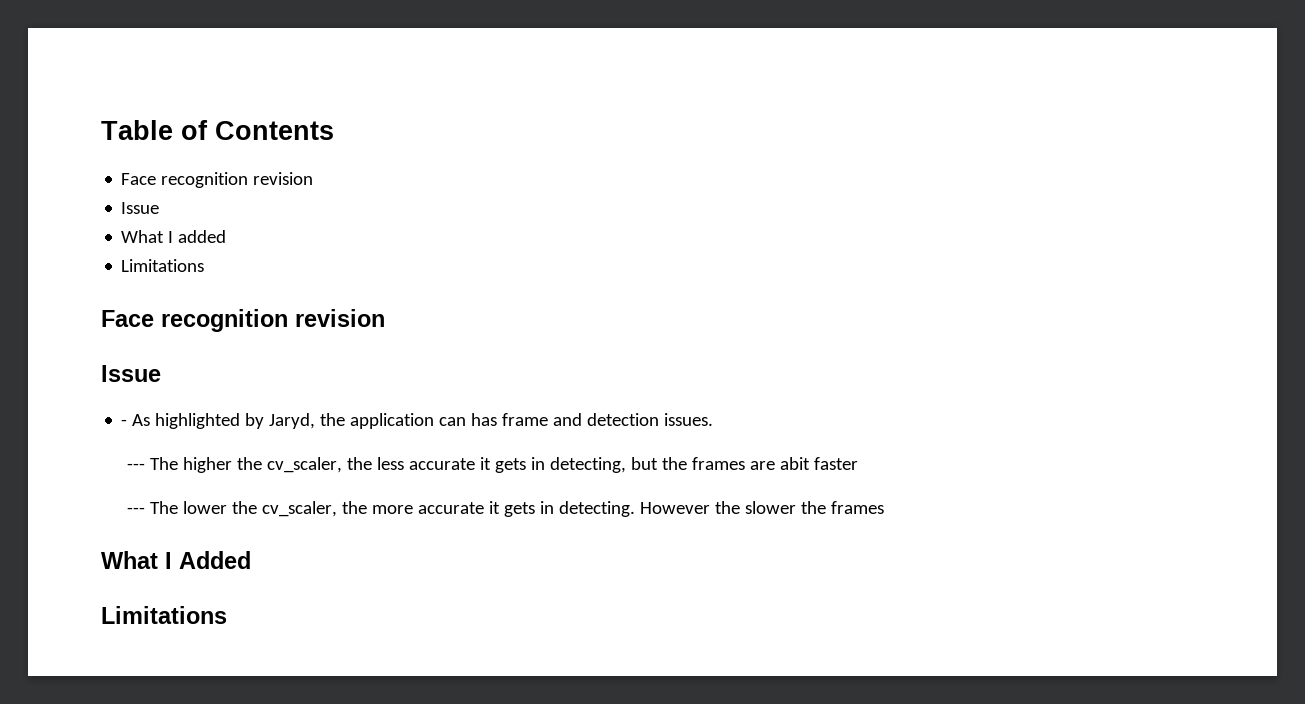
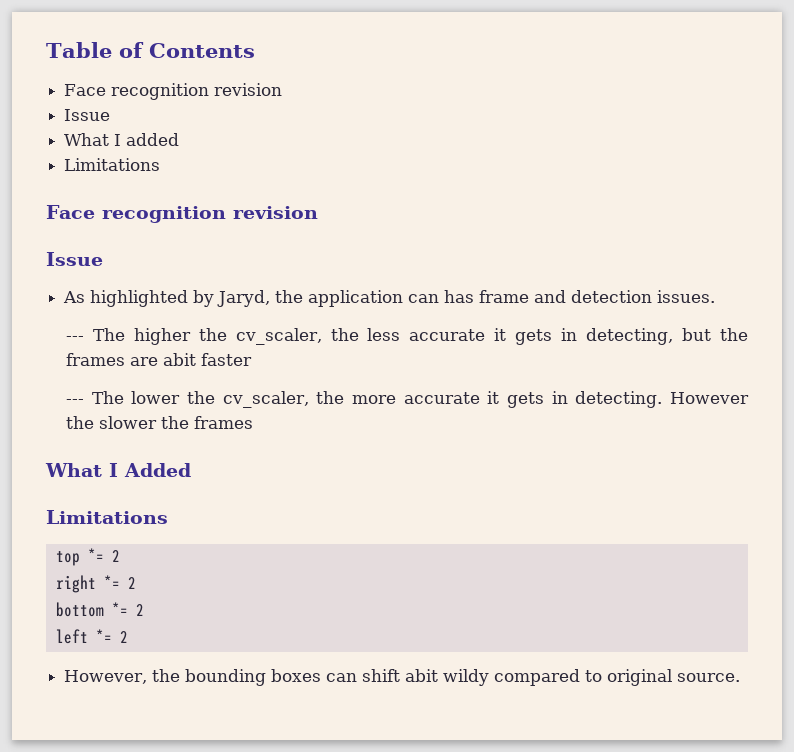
- - As highlighted by Jaryd, the application can has frame and detection issues.
+ As highlighted by Jaryd, the application can has frame and detection issues.
+ top *= 2
+ right *= 2
+ bottom *= 2
+ left *= 2
+ However, the bounding boxes can shift abit wildy compared to original source.

